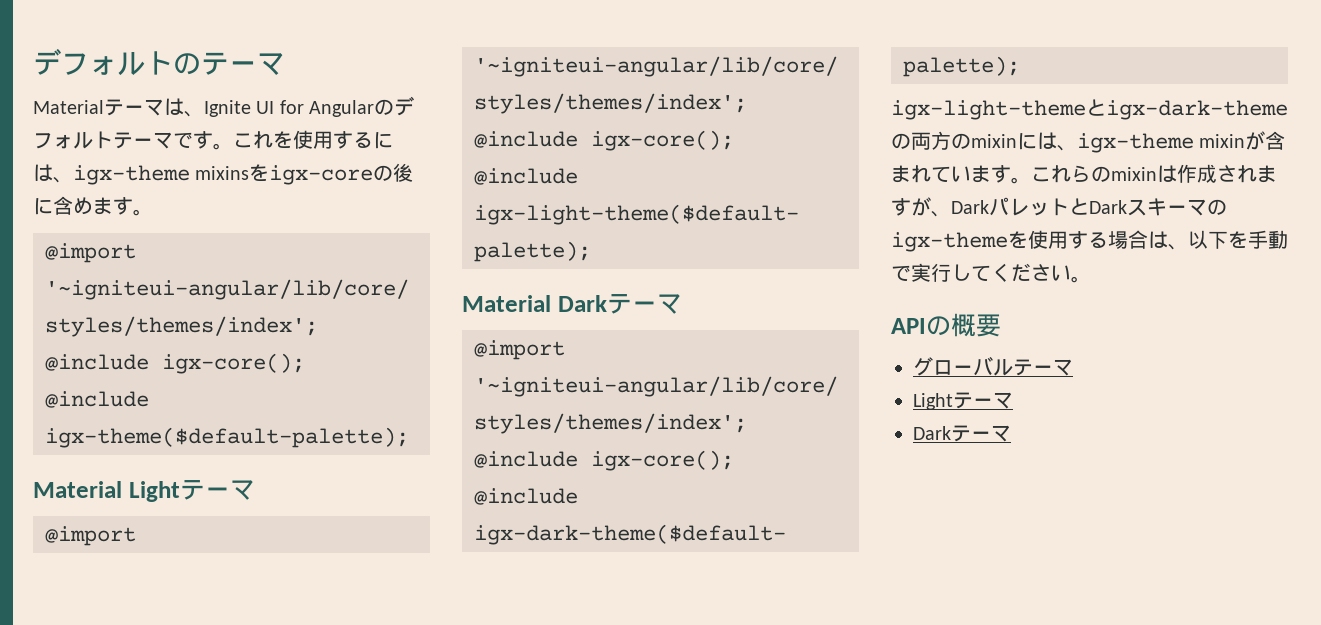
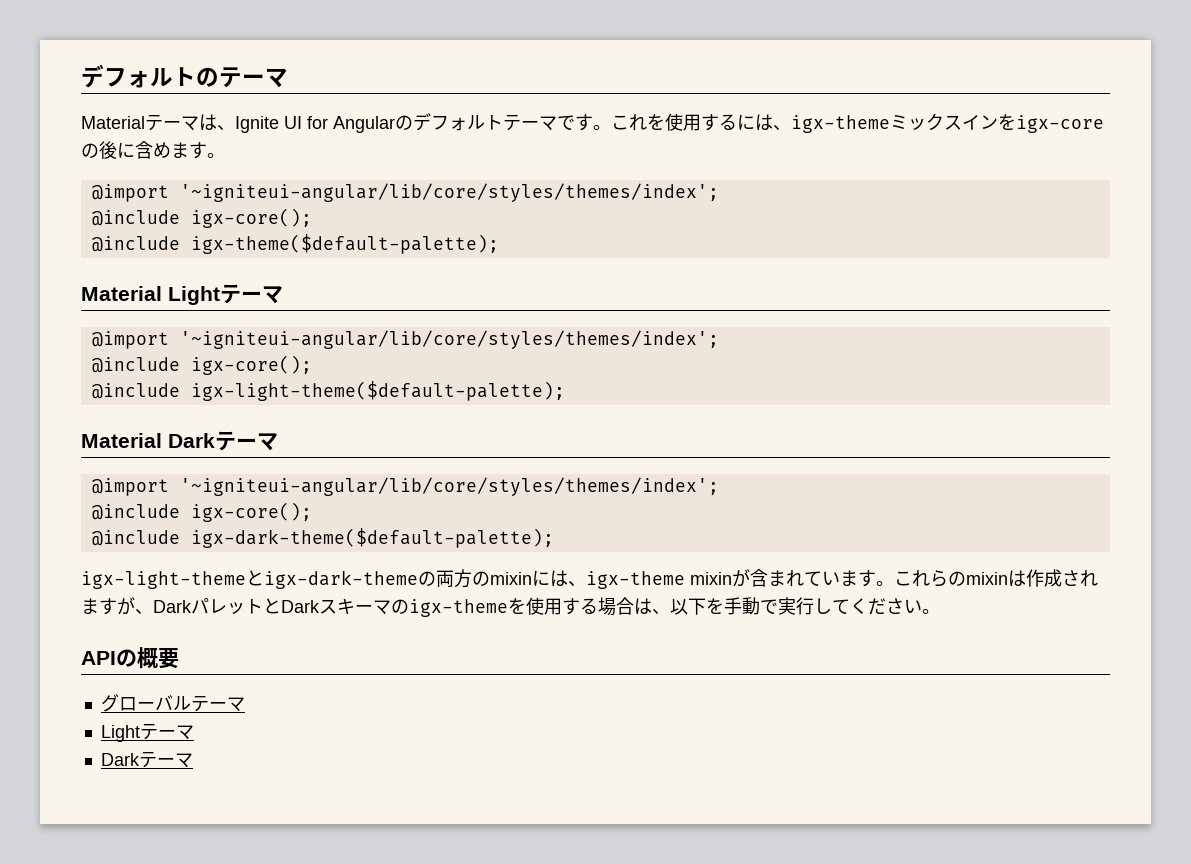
- これを使用するには、igx-theme mixinsをigx-coreの後に含めます。
+ これを使用するには、igx-themeミックスインをigx-coreの後に含めます。

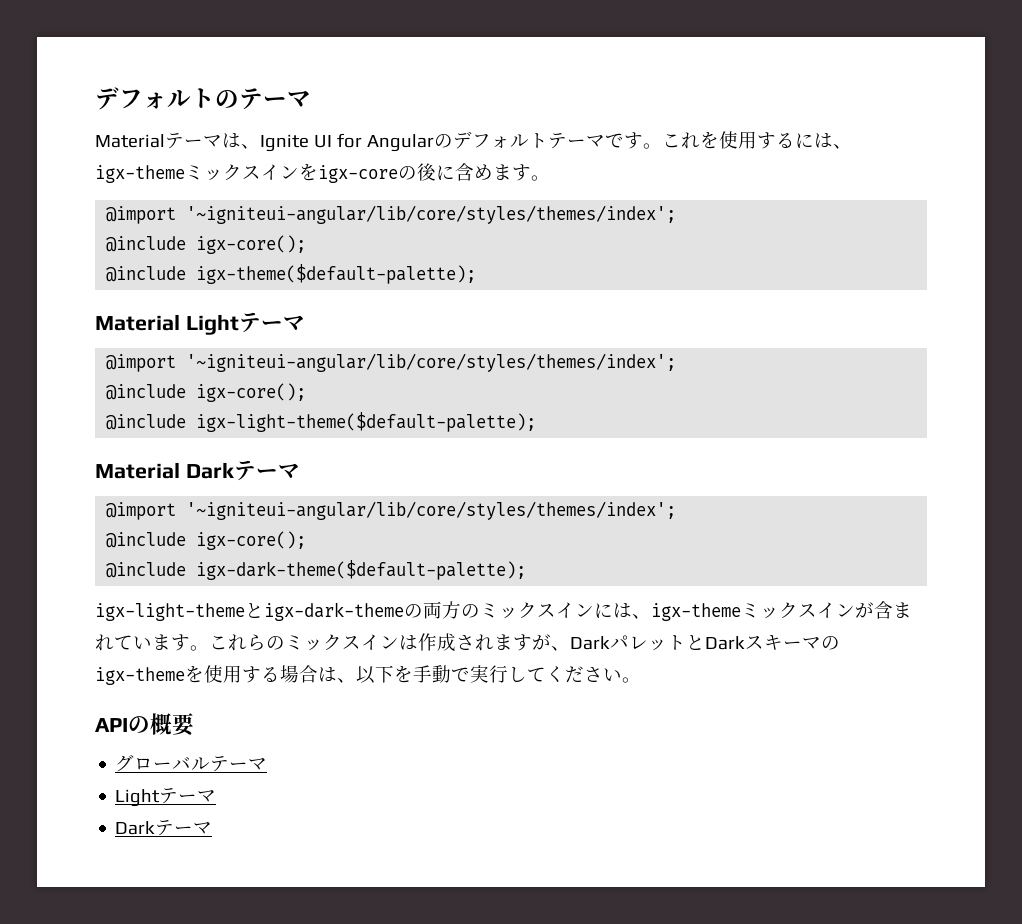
- igx-light-themeとigx-dark-themeの両方のmixinには、igx-theme mixinが含まれています。
+ igx-light-themeとigx-dark-themeの両方のミックスインには、igx-themeミックスインが含まれています。
- これらのmixinは作成されますが、DarkパレットとDarkスキーマのigx-themeを使用する場合は、以下を手動で実行してください。
+ これらのミックスインは作成されますが、DarkパレットとDarkスキーマのigx-themeを使用する場合は、以下を手動で実行してください。

